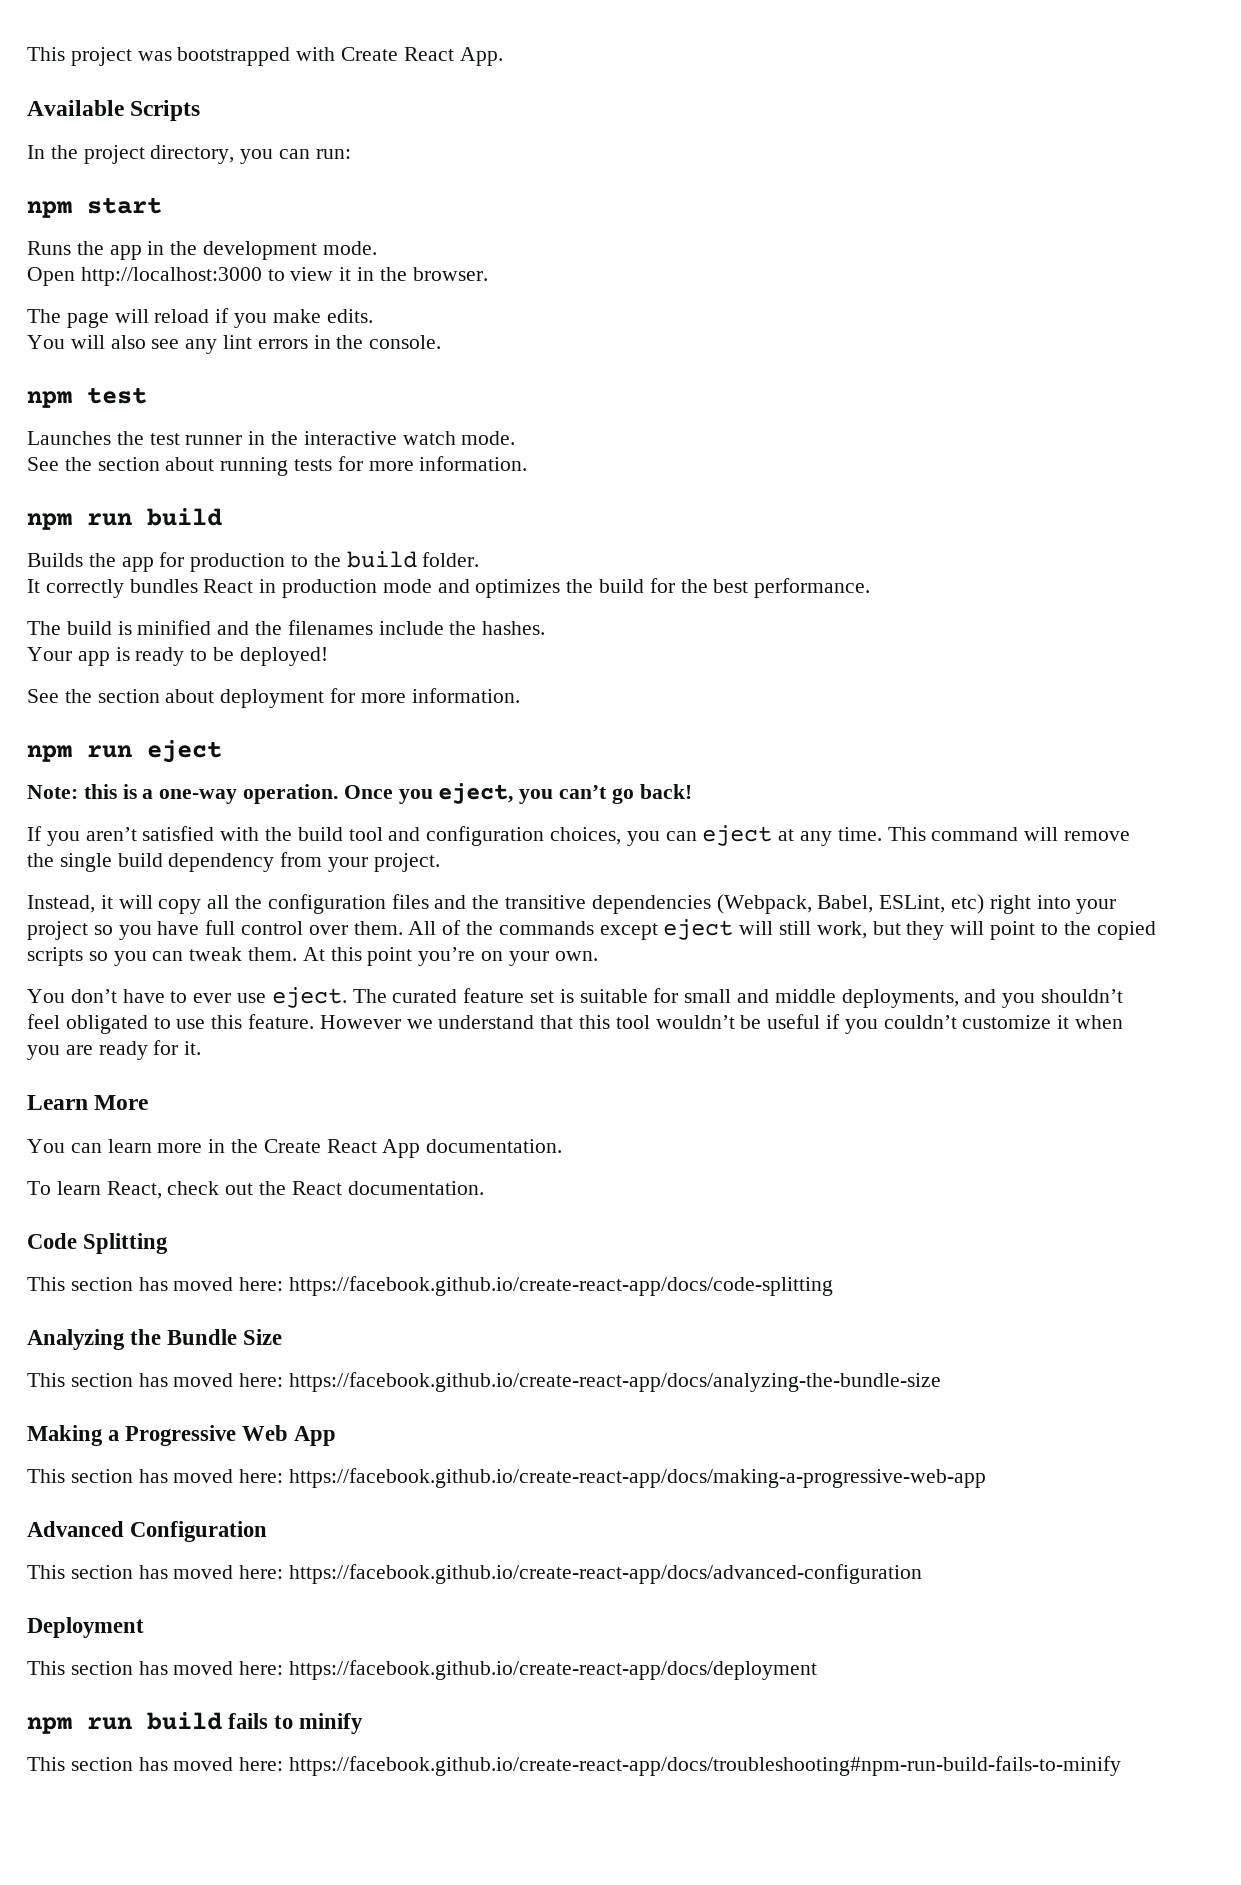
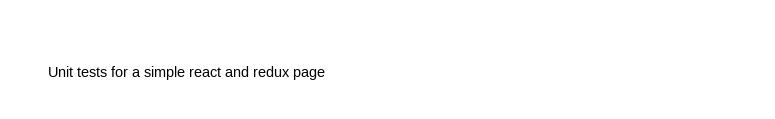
- This project was bootstrapped with Create React App.
- Available Scripts
- In the project directory, you can run:
- npm start
- Runs the app in the development mode.
- Open http://localhost:3000 to view it in the browser.
- The page will reload if you make edits.
- You will also see any lint errors in the console.
- npm test
- Launches the test runner in the interactive watch mode.
- See the section about running tests for more information.
- npm run build
- Builds the app for production to the build folder.
- It correctly bundles React in production mode and optimizes the build for the best performance.
- The build is minified and the filenames include the hashes.
- Your app is ready to be deployed!
- See the section about deployment for more information.
- npm run eject
- Note: this is a one-way operation. Once you eject, you can’t go back!
- If you aren’t satisfied with the build tool and configuration choices, you can eject at any time. This command will remove the single build dependency from your project.
- Instead, it will copy all the configuration files and the transitive dependencies (Webpack, Babel, ESLint, etc) right into your project so you have full control over them. All of the commands except eject will still work, but they will point to the copied scripts so you can tweak them. At this point you’re on your own.
- You don’t have to ever use eject. The curated feature set is suitable for small and middle deployments, and you shouldn’t feel obligated to use this feature. However we understand that this tool wouldn’t be useful if you couldn’t customize it when you are ready for it.
- Learn More
- You can learn more in the Create React App documentation.
- To learn React, check out the React documentation.
- Code Splitting
- This section has moved here: https://facebook.github.io/create-react-app/docs/code-splitting
- Analyzing the Bundle Size
- This section has moved here: https://facebook.github.io/create-react-app/docs/analyzing-the-bundle-size
- Making a Progressive Web App
- This section has moved here: https://facebook.github.io/create-react-app/docs/making-a-progressive-web-app
- Advanced Configuration
- This section has moved here: https://facebook.github.io/create-react-app/docs/advanced-configuration
- Deployment
- This section has moved here: https://facebook.github.io/create-react-app/docs/deployment
- npm run build fails to minify
- This section has moved here: https://facebook.github.io/create-react-app/docs/troubleshooting#npm-run-build-fails-to-minify
+ Unit tests for a simple react and redux page

